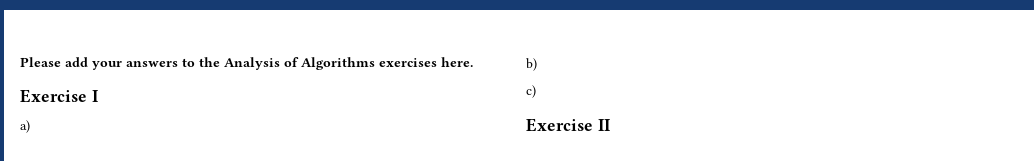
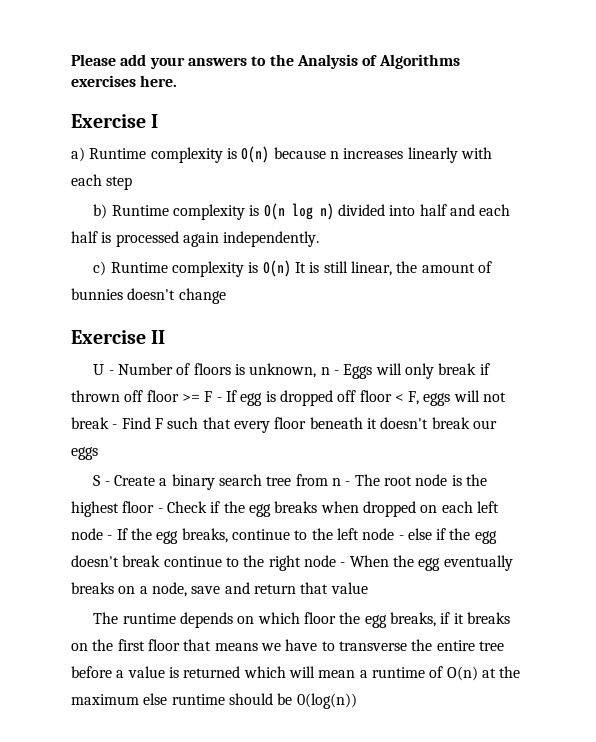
- a)
- b)
- c)
+ a) Runtime complexity is O(n) because n increases linearly with each step
+ b) Runtime complexity is O(n log n) divided into half and each half is processed again independently.
+ c) Runtime complexity is O(n) It is still linear, the amount of bunnies doesn't change
  Exercise II
+ U - Number of floors is unknown, n - Eggs will only break if thrown off floor >= F - If egg is dropped off floor < F, eggs will not break - Find F such that every floor beneath it doesn't break our eggs
+ S - Create a binary search tree from n - The root node is the highest floor - Check if the egg breaks when dropped on each left node - If the egg breaks, continue to the left node - else if the egg doesn't break continue to the right node - When the egg eventually breaks on a node, save and return that value
+ The runtime depends on which floor the egg breaks, if it breaks on the first floor that means we have to transverse the entire tree before a value is returned which will mean a runtime of O(n) at the maximum else runtime should be 0(log(n))

